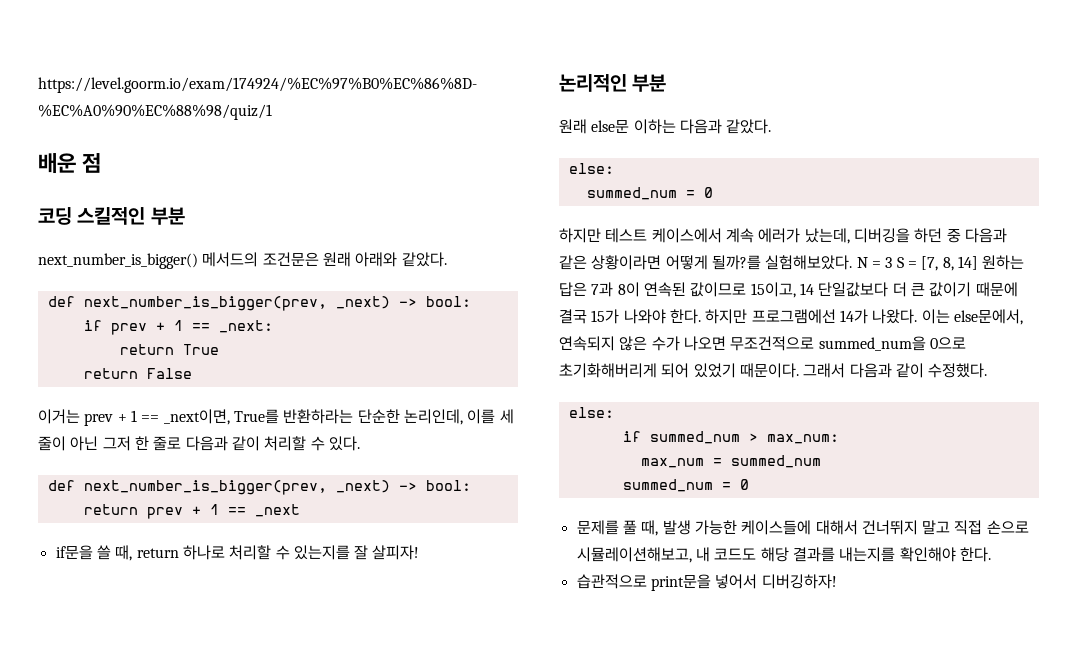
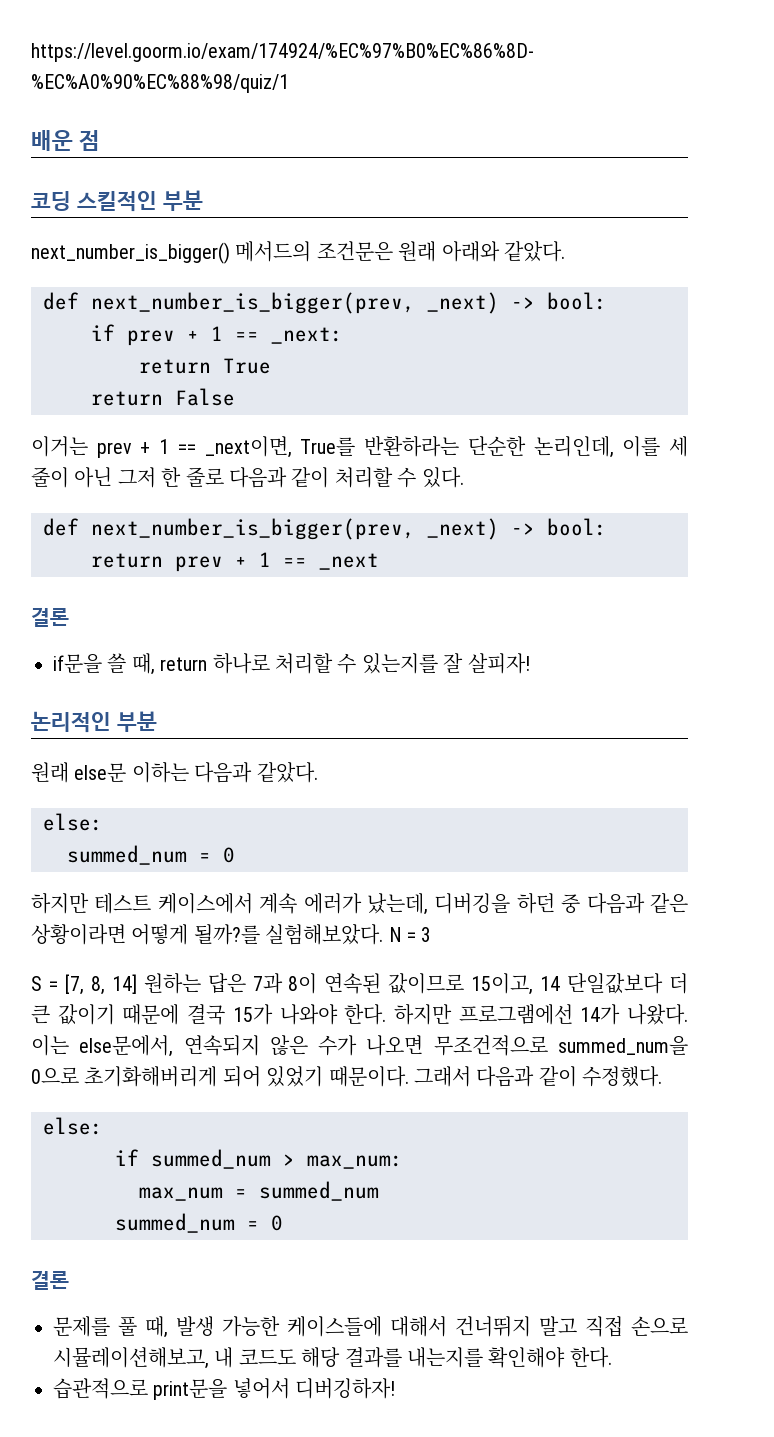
  return prev + 1 == _next
+ 결론
- N = 3 S = [7, 8, 14] 원하는 답은 7과 8이 연속된 값이므로 15이고, 14 단일값보다 더 큰 값이기 때문에 결국 15가 나와야 한다.
+ N = 3
+ S = [7, 8, 14] 원하는 답은 7과 8이 연속된 값이므로 15이고, 14 단일값보다 더 큰 값이기 때문에 결국 15가 나와야 한다.
  max_num = summed_num
  summed_num = 0
+ 결론

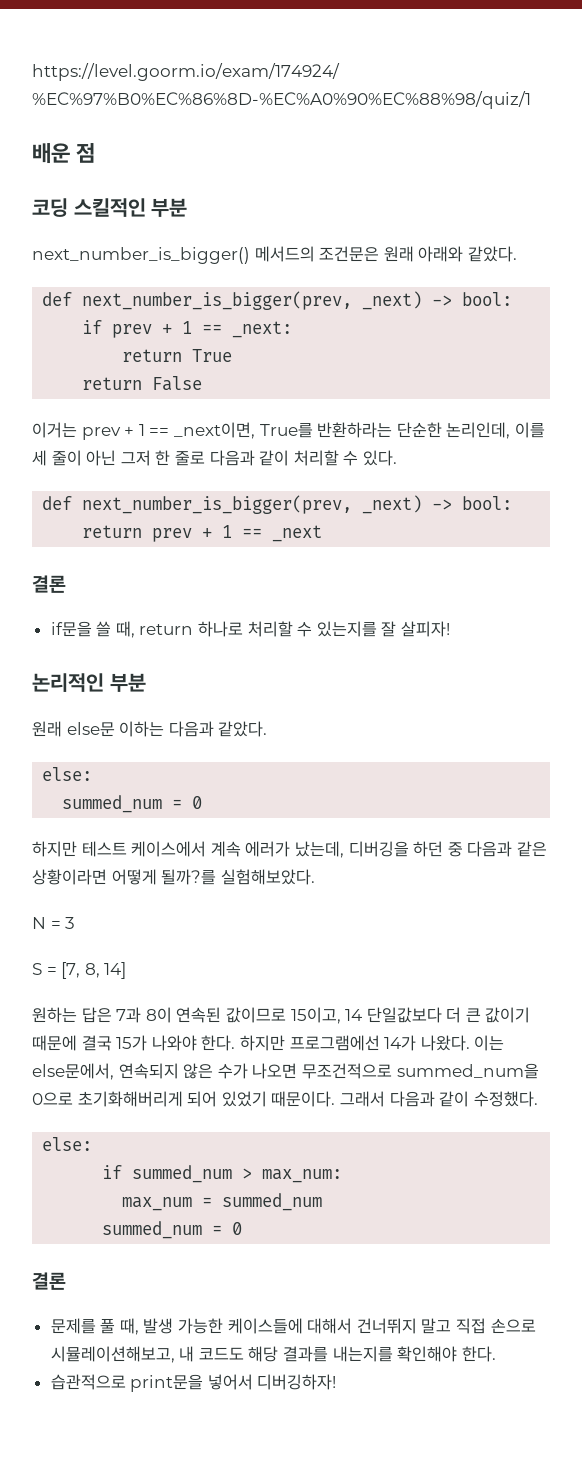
- 하지만 테스트 케이스에서 계속 에러가 났는데, 디버깅을 하던 중 다음과 같은 상황이라면 어떻게 될까?를 실험해보았다. N = 3
+ 하지만 테스트 케이스에서 계속 에러가 났는데, 디버깅을 하던 중 다음과 같은 상황이라면 어떻게 될까?를 실험해보았다.
+ N = 3
- S = [7, 8, 14] 원하는 답은 7과 8이 연속된 값이므로 15이고, 14 단일값보다 더 큰 값이기 때문에 결국 15가 나와야 한다.
+ S = [7, 8, 14]
+ 원하는 답은 7과 8이 연속된 값이므로 15이고, 14 단일값보다 더 큰 값이기 때문에 결국 15가 나와야 한다.

